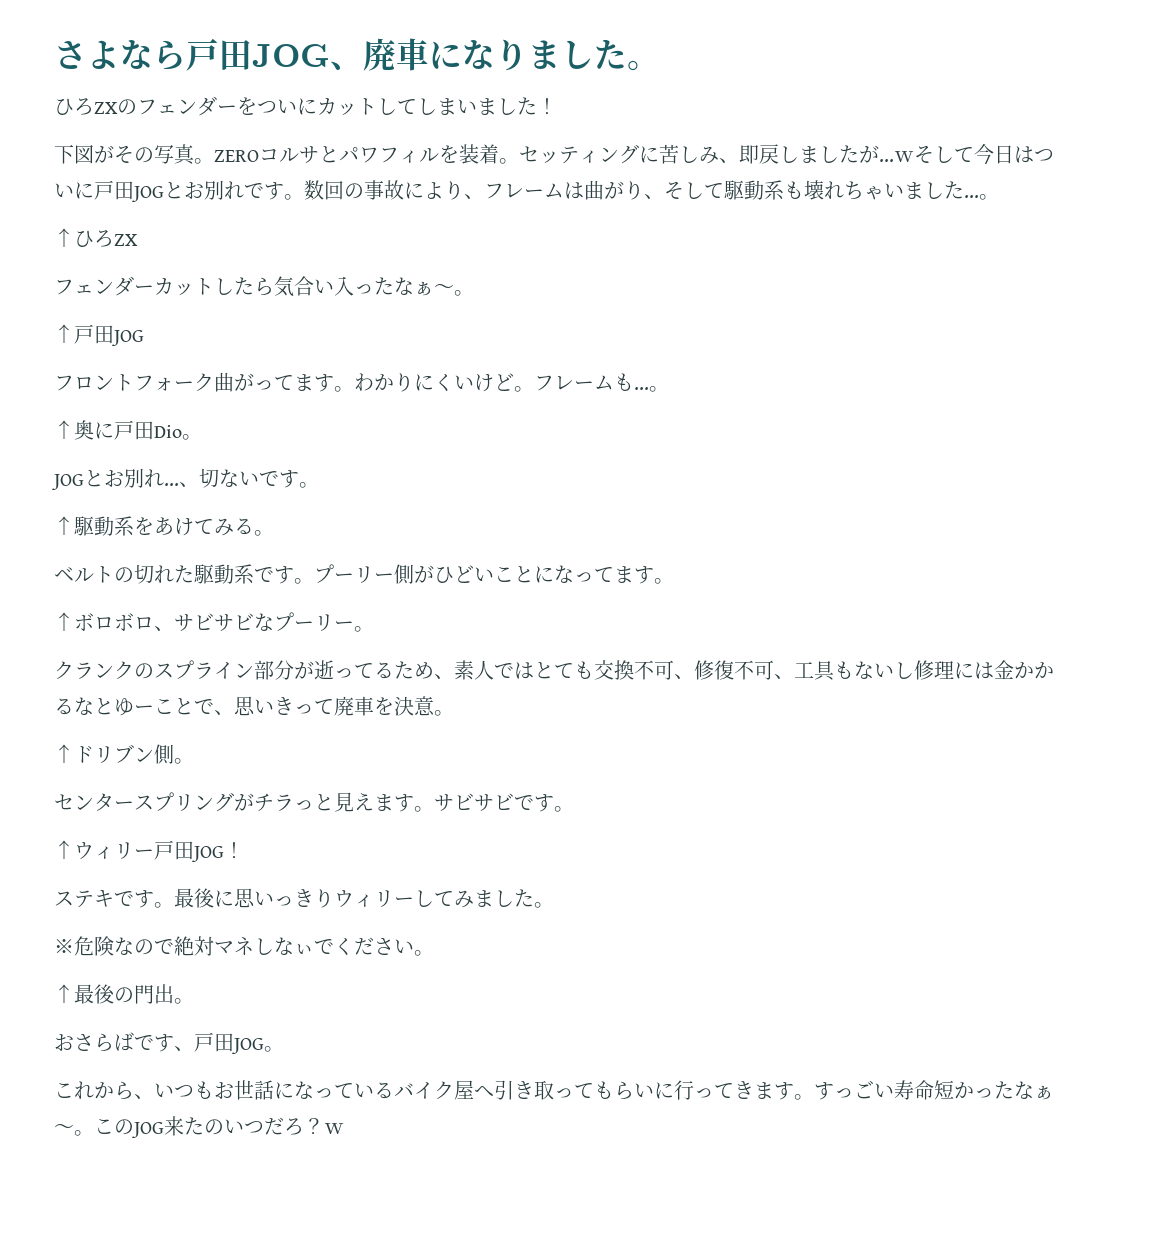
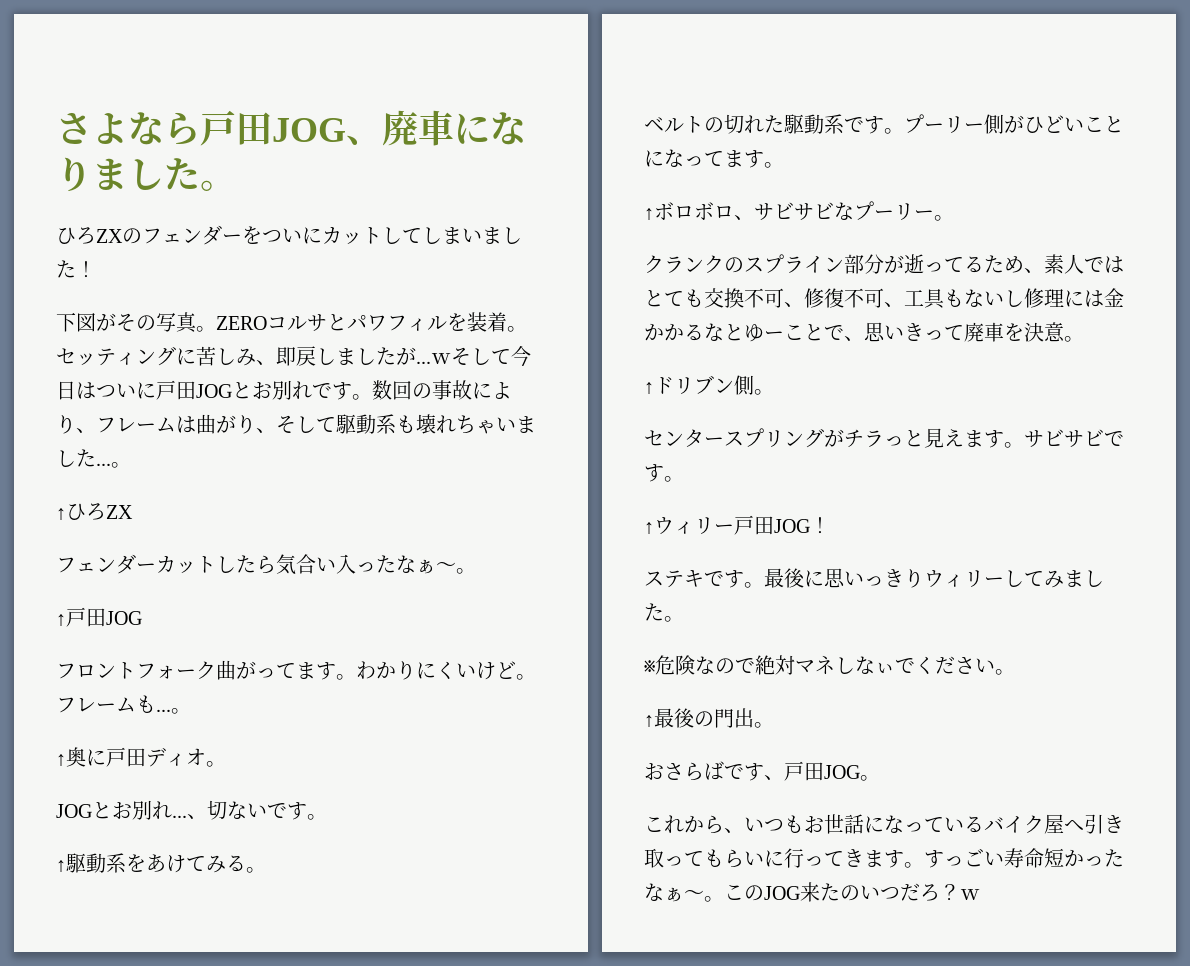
- ↑奥に戸田Dio。
+ ↑奥に戸田ディオ。

